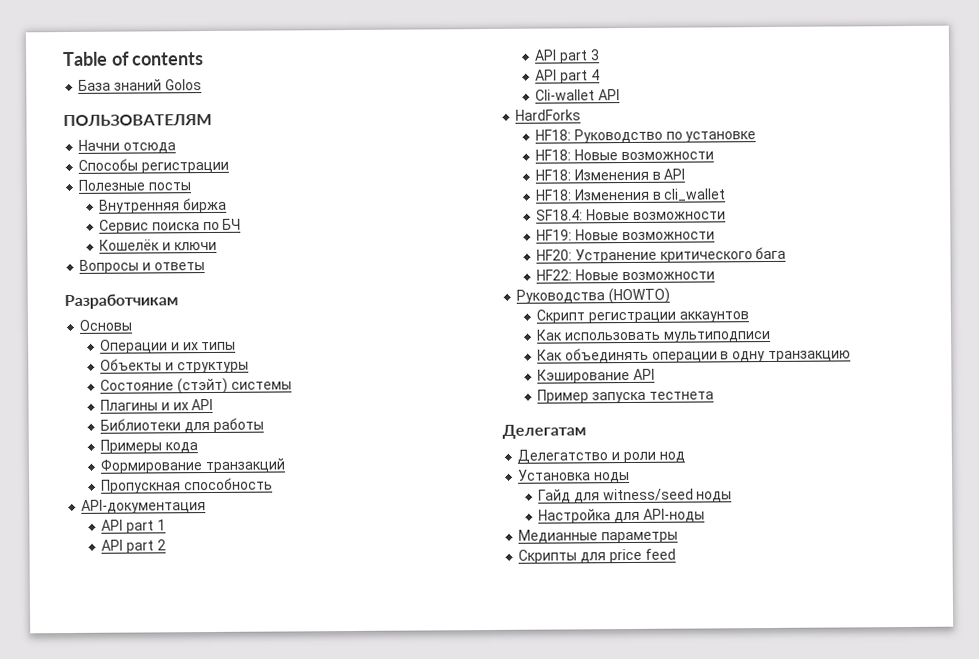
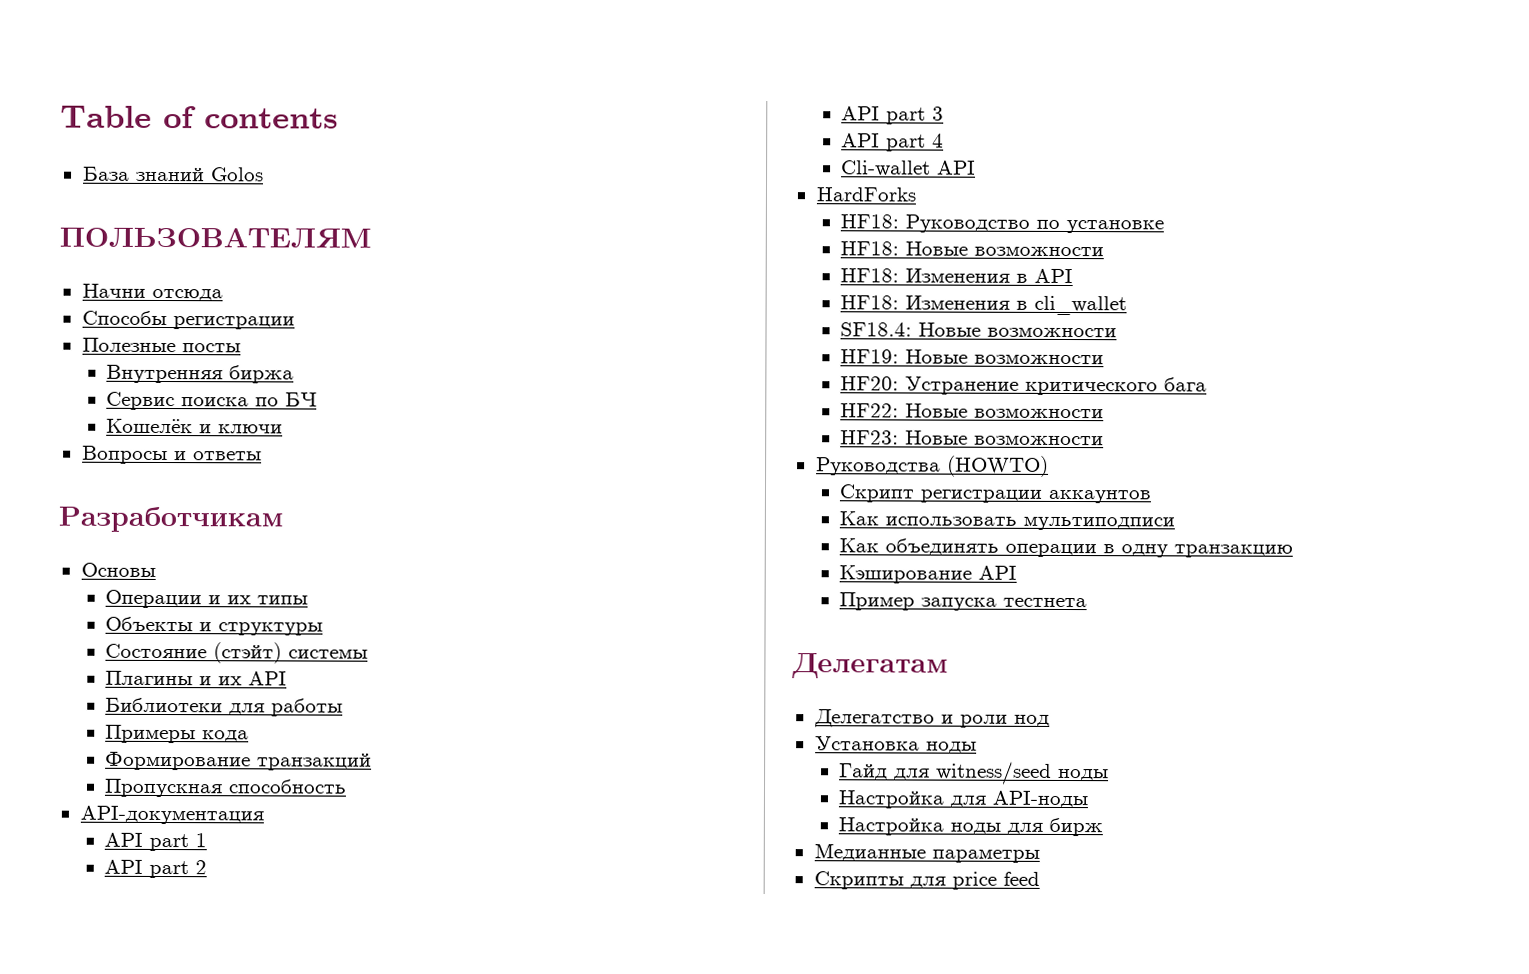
+ HF23: Новые возможности
+ Настройка ноды для бирж

